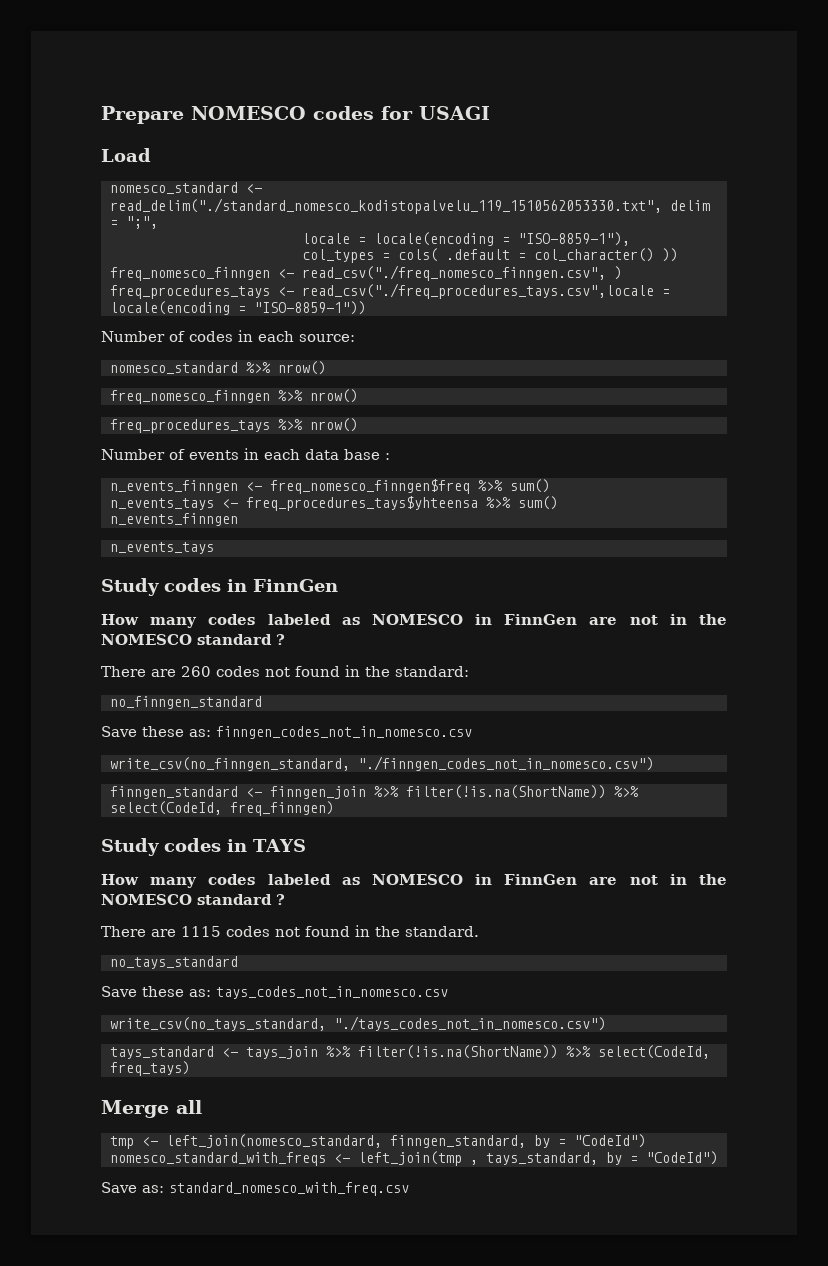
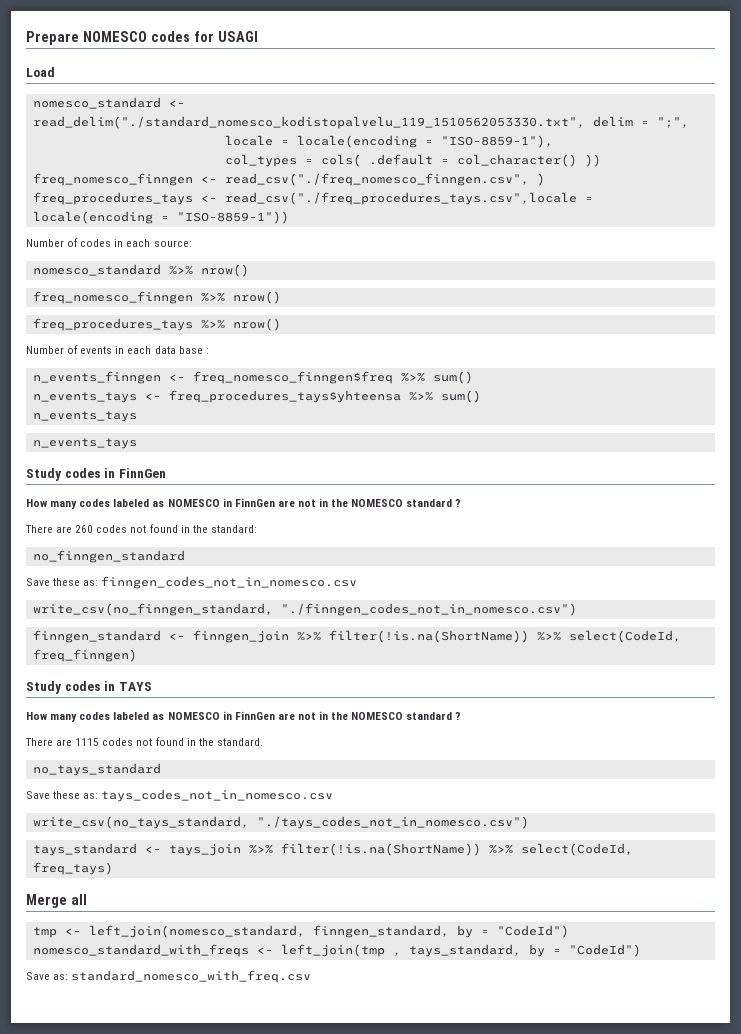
  n_events_tays <- freq_procedures_tays$yhteensa %>% sum()
- n_events_finngen
+ n_events_tays

